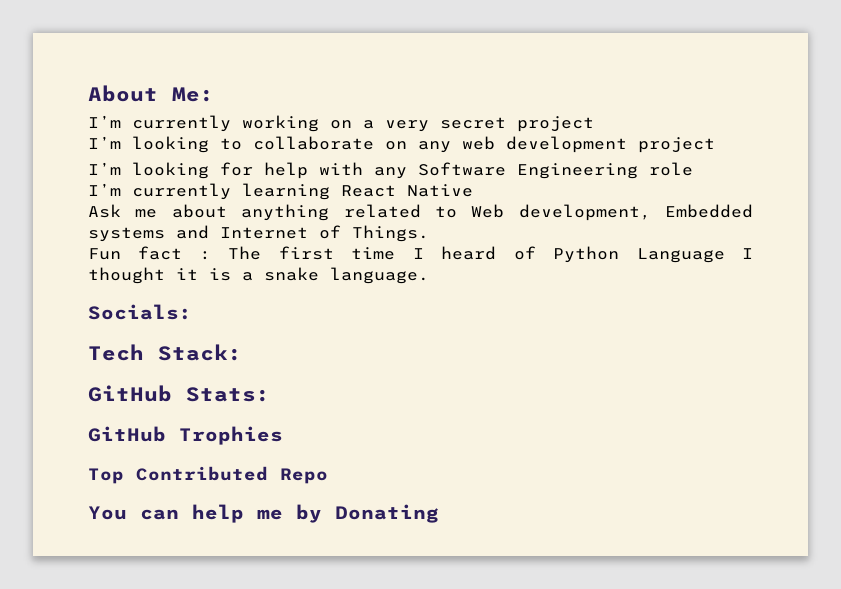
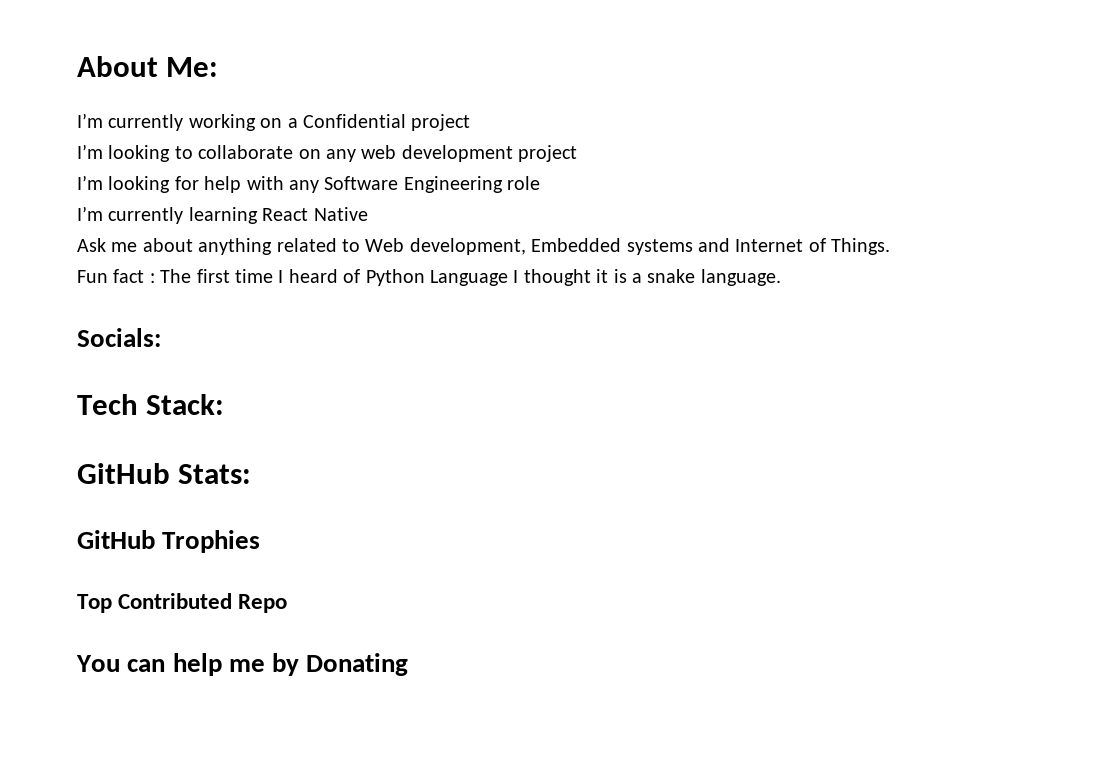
- I’m currently working on a very secret project
+ I’m currently working on a Confidential project

